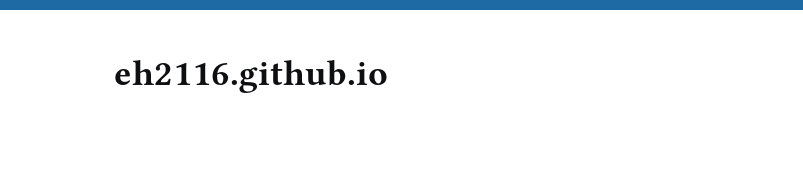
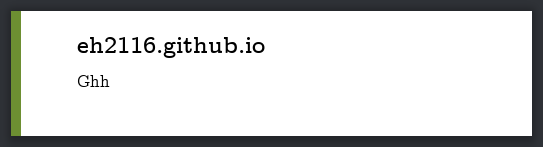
+ Ghh

